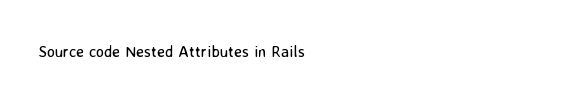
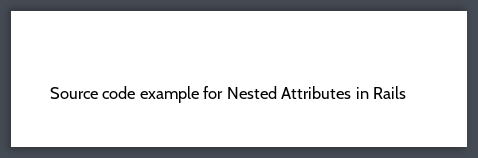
- Source code Nested Attributes in Rails
+ Source code example for Nested Attributes in Rails

